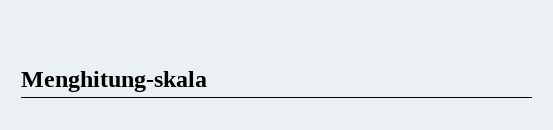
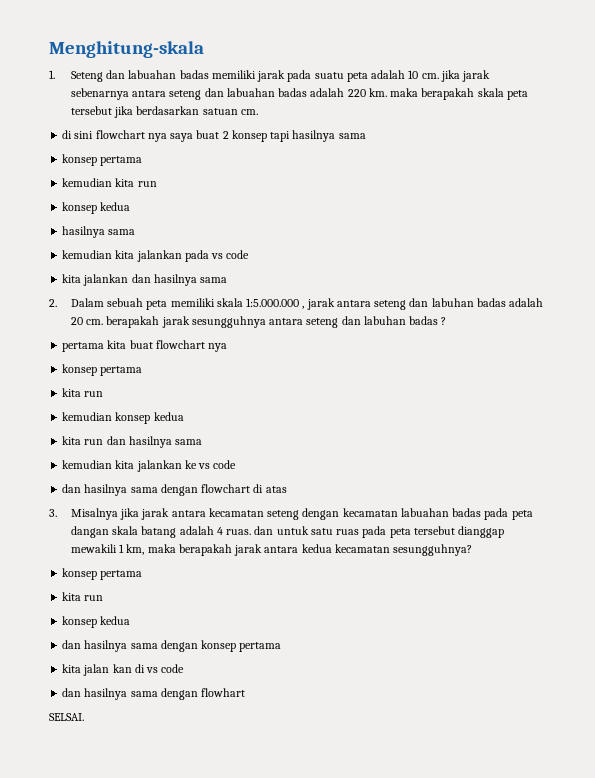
+ 1. Seteng dan labuahan badas memiliki jarak pada suatu peta adalah 10 cm. jika jarak sebenarnya antara seteng dan labuahan badas adalah 220 km. maka berapakah skala peta tersebut jika berdasarkan satuan cm.
+ di sini flowchart nya saya buat 2 konsep tapi hasilnya sama
+ konsep pertama
+ kemudian kita run
+ konsep kedua
+ hasilnya sama
+ kemudian kita jalankan pada vs code
+ kita jalankan dan hasilnya sama
+ 2. Dalam sebuah peta memiliki skala 1:5.000.000 , jarak antara seteng dan labuhan badas adalah 20 cm. berapakah jarak sesungguhnya antara seteng dan labuhan badas ?
+ pertama kita buat flowchart nya
+ konsep pertama
+ kita run
+ kemudian konsep kedua
+ kita run dan hasilnya sama
+ kemudian kita jalankan ke vs code
+ dan hasilnya sama dengan flowchart di atas
+ 3. Misalnya jika jarak antara kecamatan seteng dengan kecamatan labuahan badas pada peta dangan skala batang adalah 4 ruas. dan untuk satu ruas pada peta tersebut dianggap mewakili 1 km, maka berapakah jarak antara kedua kecamatan sesungguhnya?
+ konsep pertama
+ kita run
+ konsep kedua
+ dan hasilnya sama dengan konsep pertama
+ kita jalan kan di vs code
+ dan hasilnya sama dengan flowhart
+ SELSAI.

